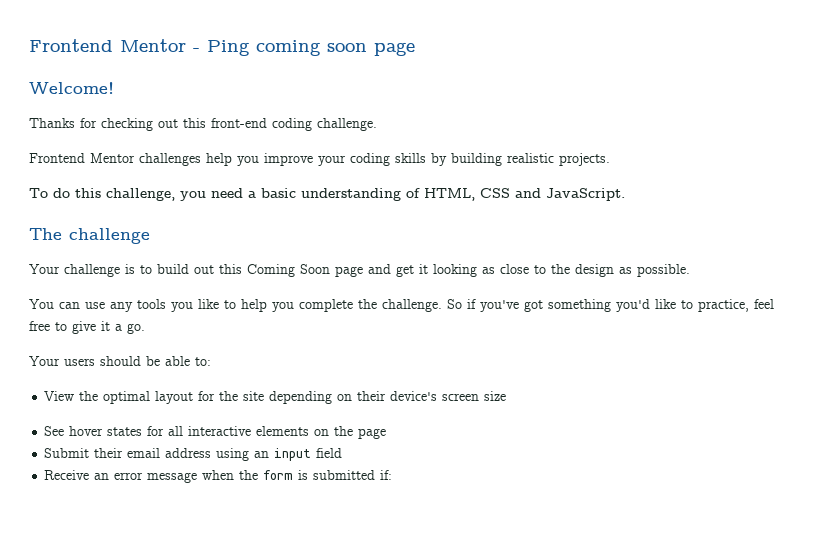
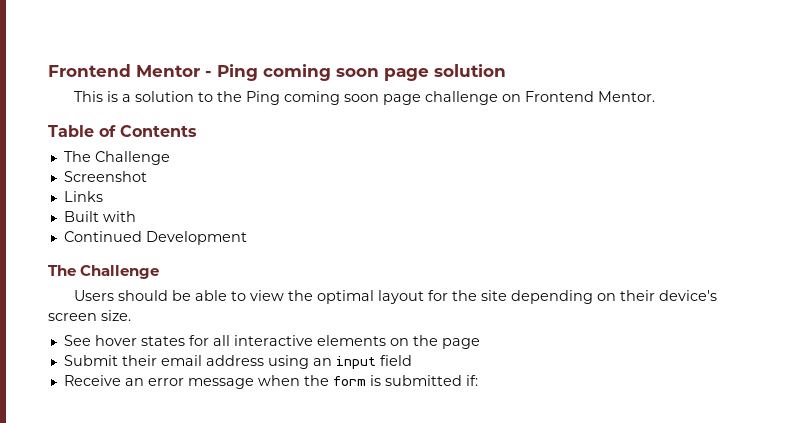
- Frontend Mentor - Ping coming soon page
- Welcome!
- Thanks for checking out this front-end coding challenge.
- Frontend Mentor challenges help you improve your coding skills by building realistic projects.
- To do this challenge, you need a basic understanding of HTML, CSS and JavaScript.
- The challenge
- Your challenge is to build out this Coming Soon page and get it looking as close to the design as possible.
- You can use any tools you like to help you complete the challenge. So if you've got something you'd like to practice, feel free to give it a go.
- Your users should be able to:
- View the optimal layout for the site depending on their device's screen size
+ Frontend Mentor - Ping coming soon page solution
+ This is a solution to the Ping coming soon page challenge on Frontend Mentor.
+ Table of Contents
+ The Challenge
+ Screenshot
+ Links
+ Built with
+ Continued Development
+ The Challenge
+ Users should be able to view the optimal layout for the site depending on their device's screen size.

